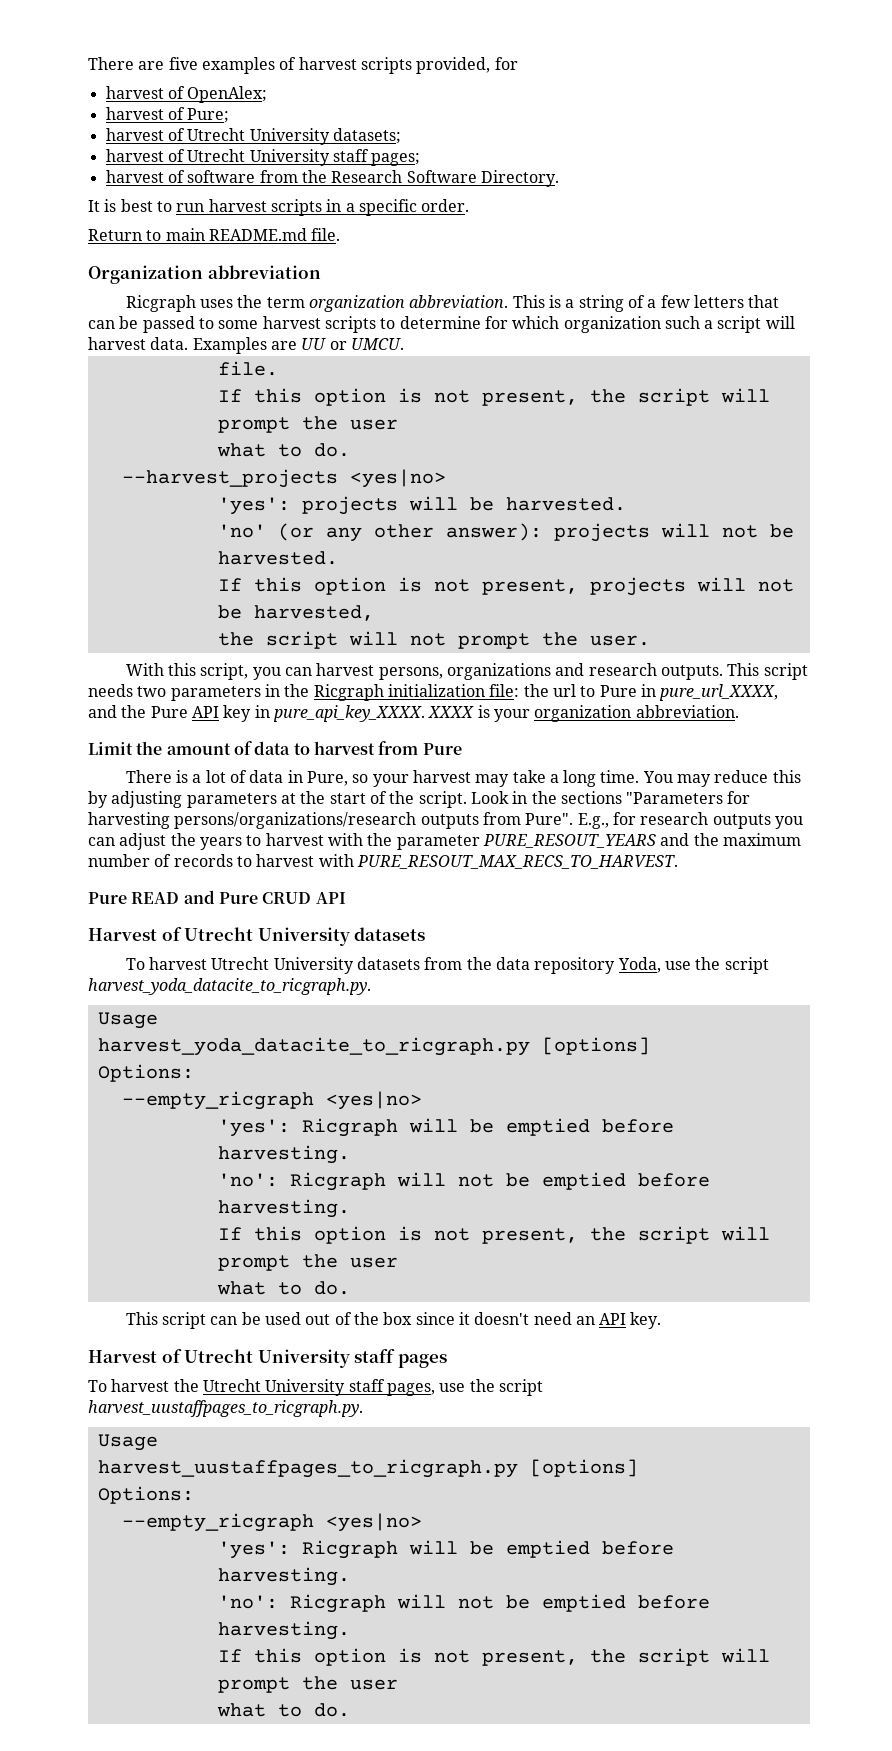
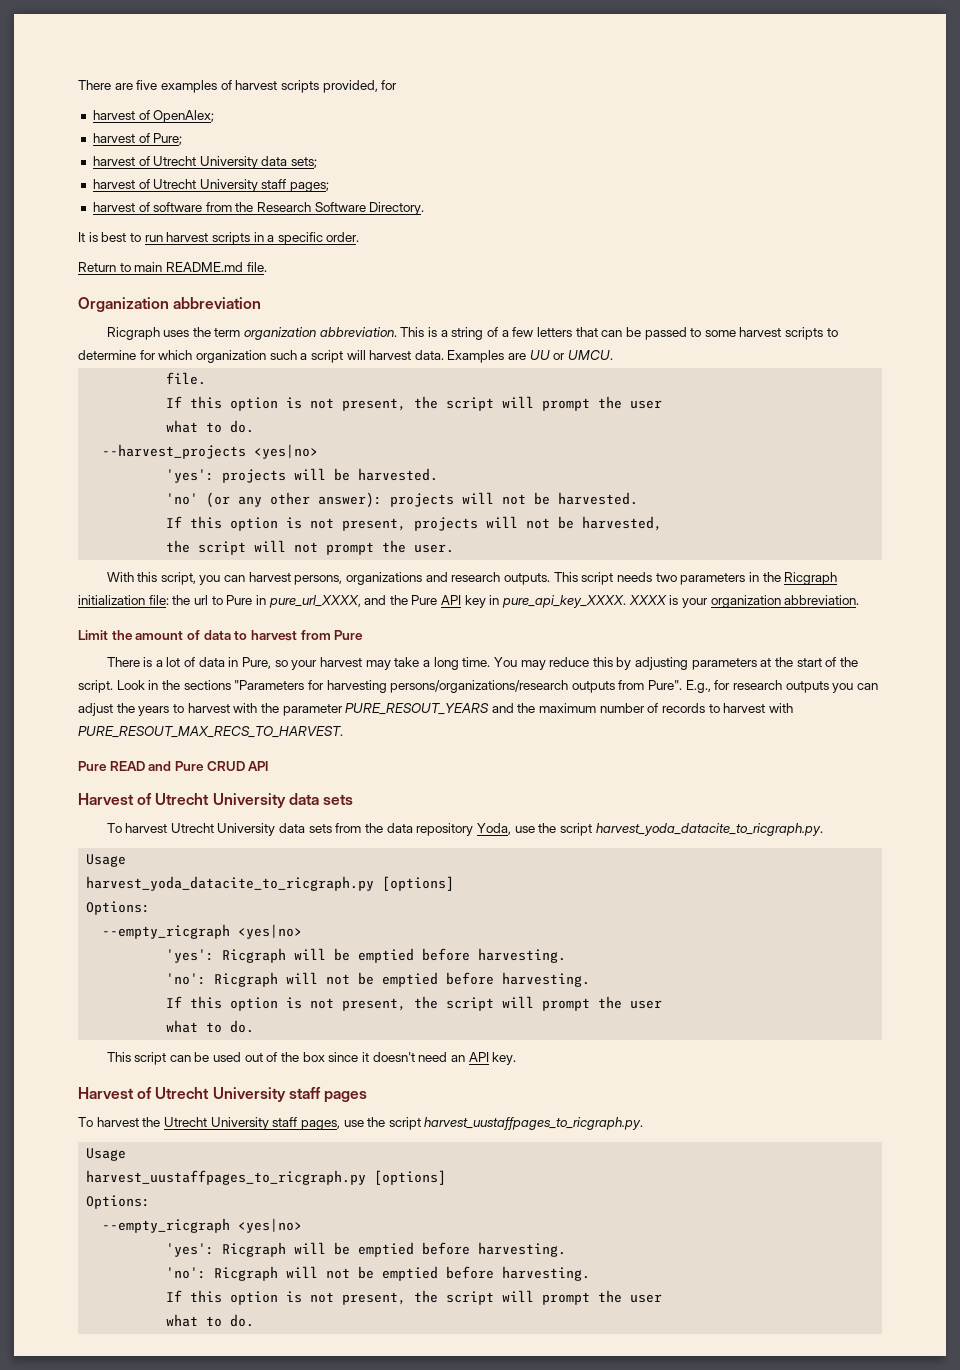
- harvest of Utrecht University datasets;
+ harvest of Utrecht University data sets;
- Harvest of Utrecht University datasets
+ Harvest of Utrecht University data sets
- To harvest Utrecht University datasets from the data repository Yoda, use the script harvest_yoda_datacite_to_ricgraph.py.
+ To harvest Utrecht University data sets from the data repository Yoda, use the script harvest_yoda_datacite_to_ricgraph.py.

